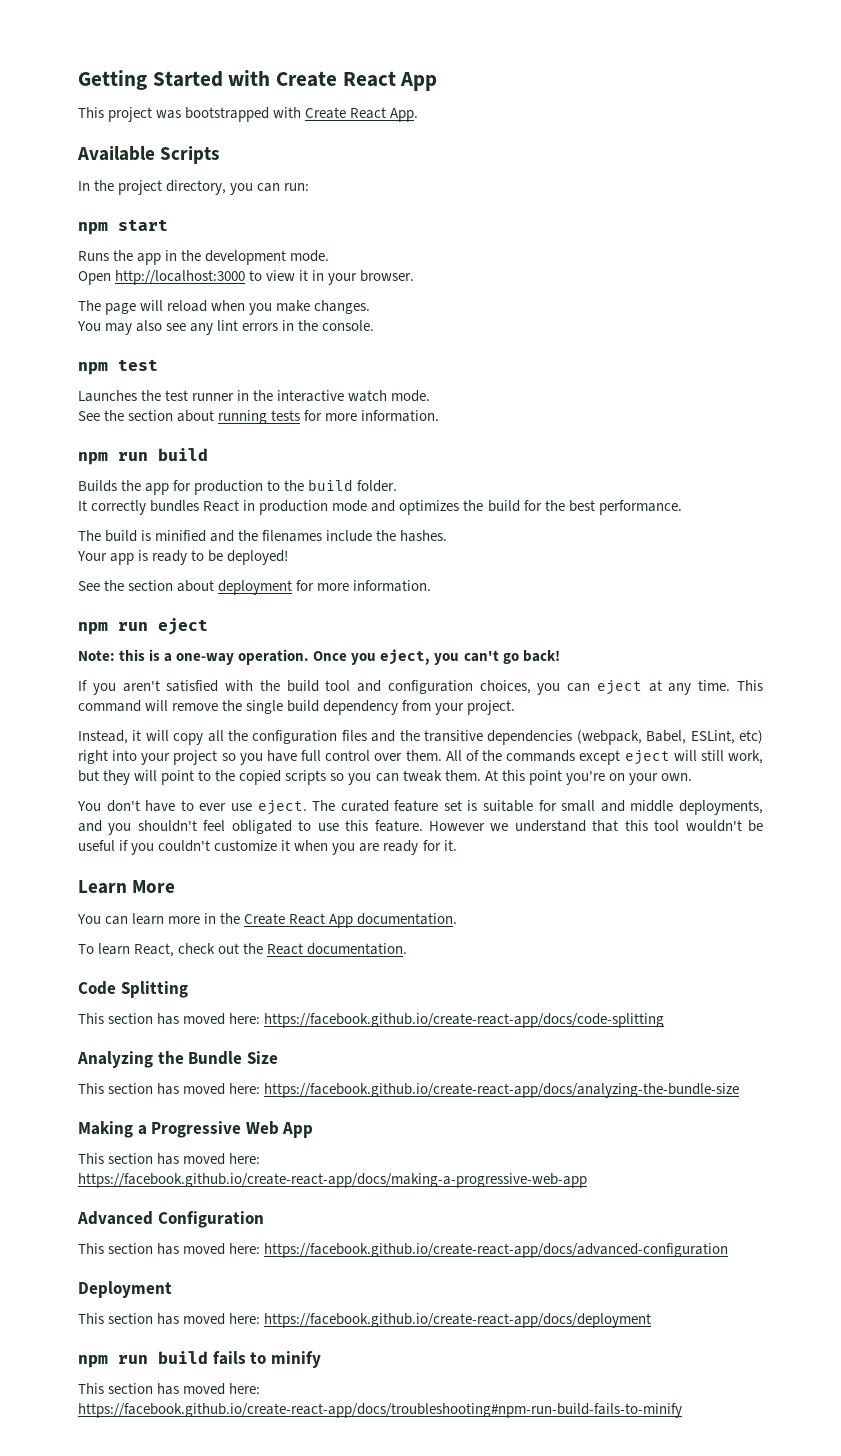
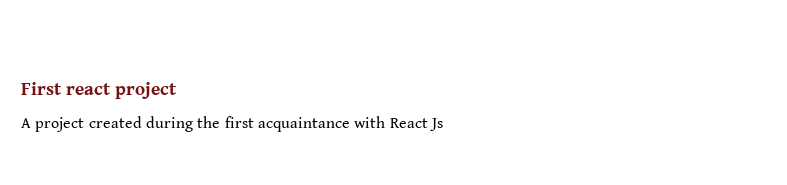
- Getting Started with Create React App
- This project was bootstrapped with Create React App.
- Available Scripts
- In the project directory, you can run:
- npm start
- Runs the app in the development mode.
- Open http://localhost:3000 to view it in your browser.
- The page will reload when you make changes.
- You may also see any lint errors in the console.
- npm test
- Launches the test runner in the interactive watch mode.
- See the section about running tests for more information.
- npm run build
- Builds the app for production to the build folder.
- It correctly bundles React in production mode and optimizes the build for the best performance.
- The build is minified and the filenames include the hashes.
- Your app is ready to be deployed!
- See the section about deployment for more information.
- npm run eject
- Note: this is a one-way operation. Once you eject, you can't go back!
- If you aren't satisfied with the build tool and configuration choices, you can eject at any time. This command will remove the single build dependency from your project.
- Instead, it will copy all the configuration files and the transitive dependencies (webpack, Babel, ESLint, etc) right into your project so you have full control over them. All of the commands except eject will still work, but they will point to the copied scripts so you can tweak them. At this point you're on your own.
- You don't have to ever use eject. The curated feature set is suitable for small and middle deployments, and you shouldn't feel obligated to use this feature. However we understand that this tool wouldn't be useful if you couldn't customize it when you are ready for it.
- Learn More
- You can learn more in the Create React App documentation.
- To learn React, check out the React documentation.
- Code Splitting
- This section has moved here: https://facebook.github.io/create-react-app/docs/code-splitting
- Analyzing the Bundle Size
- This section has moved here: https://facebook.github.io/create-react-app/docs/analyzing-the-bundle-size
- Making a Progressive Web App
- This section has moved here: https://facebook.github.io/create-react-app/docs/making-a-progressive-web-app
- Advanced Configuration
- This section has moved here: https://facebook.github.io/create-react-app/docs/advanced-configuration
- Deployment
- This section has moved here: https://facebook.github.io/create-react-app/docs/deployment
- npm run build fails to minify
- This section has moved here: https://facebook.github.io/create-react-app/docs/troubleshooting#npm-run-build-fails-to-minify
+ First react project
+ A project created during the first acquaintance with React Js

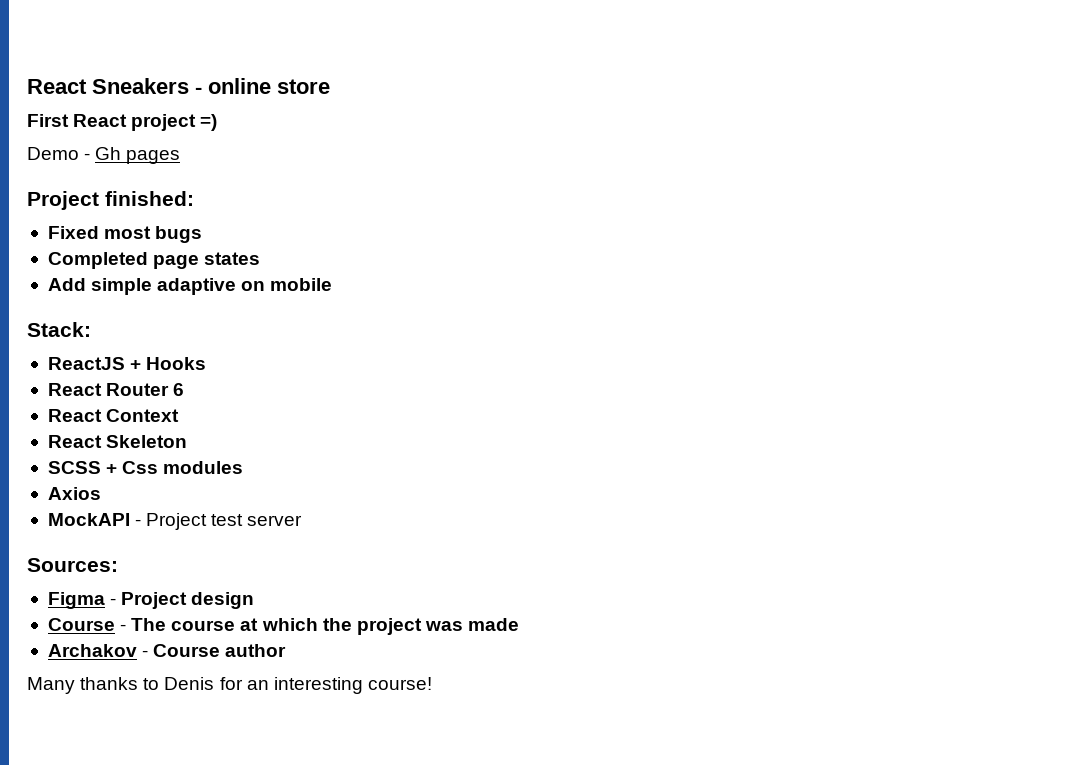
- First react project
- A project created during the first acquaintance with React Js
+ React Sneakers - online store
+ First React project =)
+ Demo - Gh pages
+ Project finished:
+ Fixed most bugs
+ Сompleted page states
+ Add simple adaptive on mobile
+ Stack:
+ ReactJS + Hooks
+ React Router 6
+ React Context
+ React Skeleton
+ SCSS + Css modules
+ Axios
+ MockAPI - Project test server
+ Sources:
+ Figma - Project design
+ Course - The course at which the project was made
+ Archakov - Course author
+ Many thanks to Denis for an interesting course!

